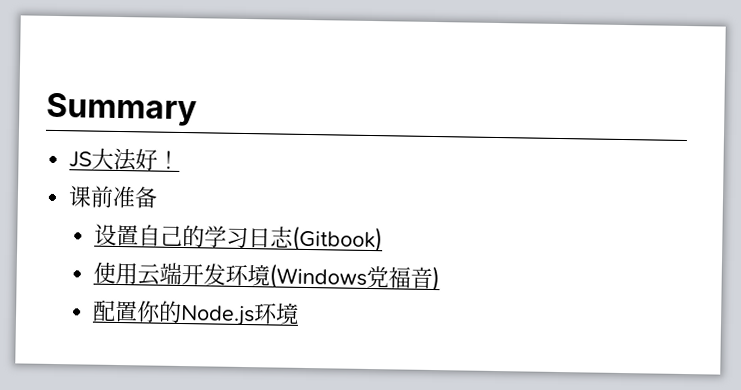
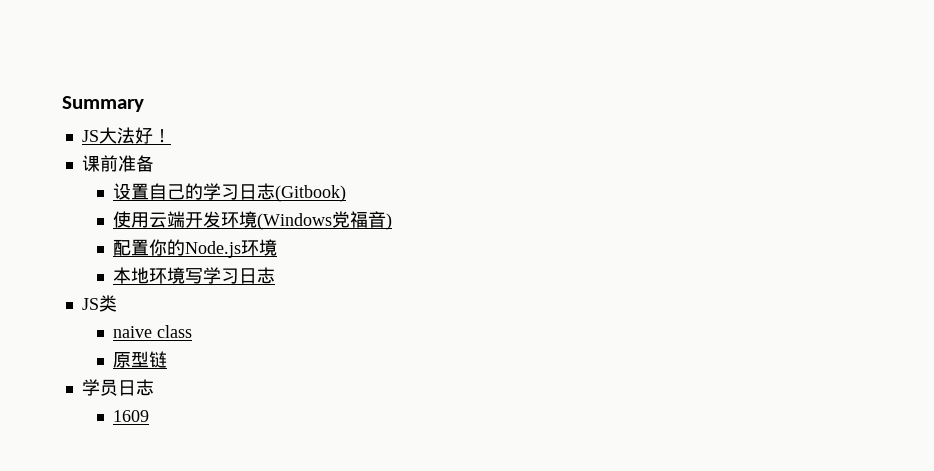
+ 本地环境写学习日志
+ JS类
+ naive class
+ 原型链
+ 学员日志
+ 1609

